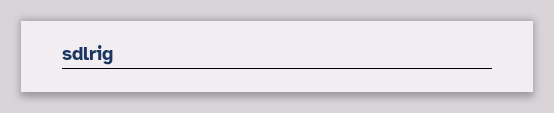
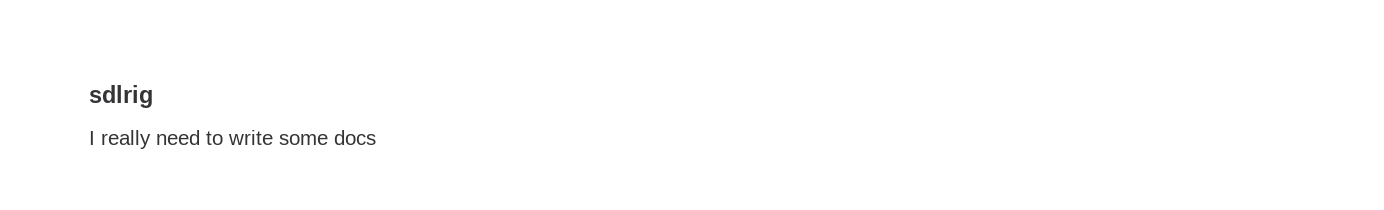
+ I really need to write some docs

